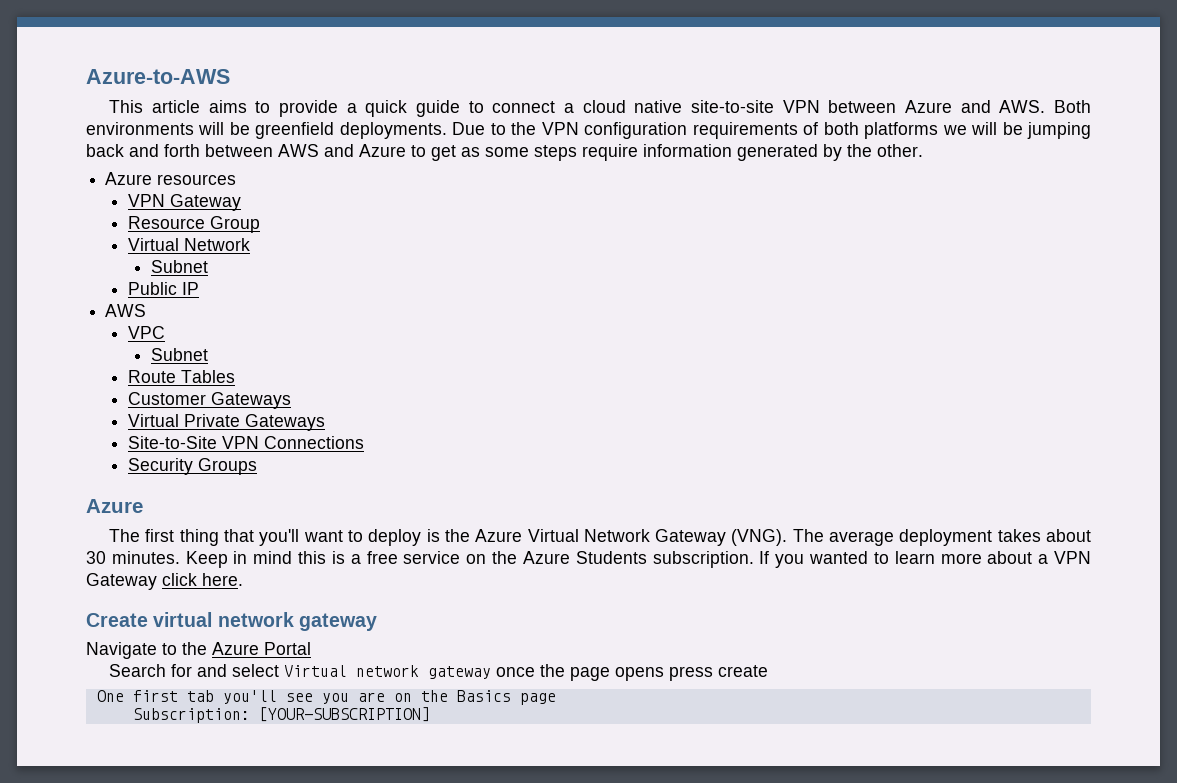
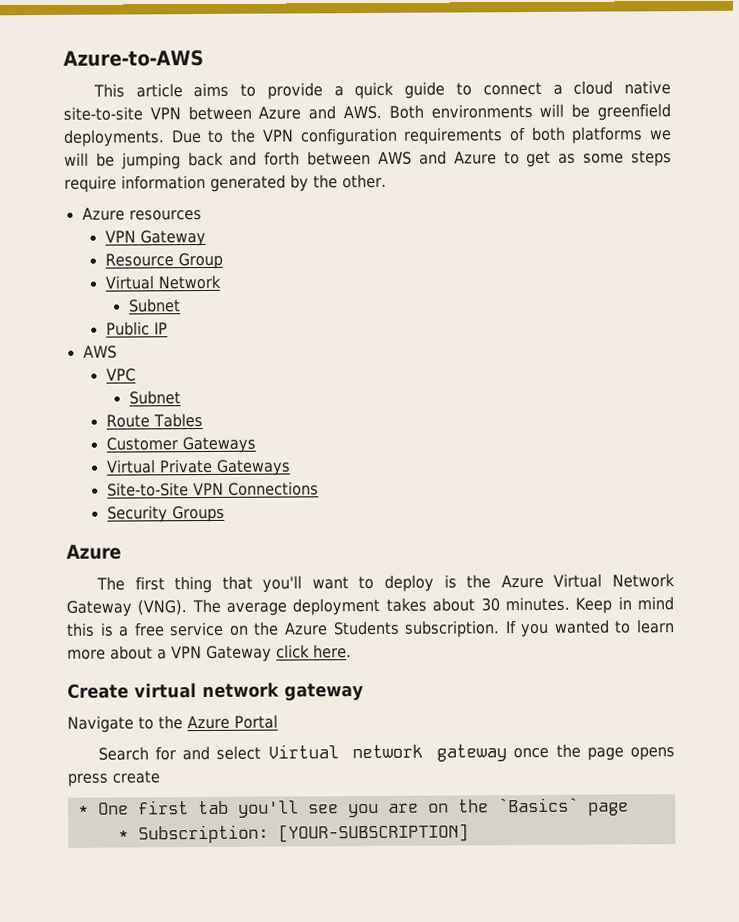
- One first tab you'll see you are on the Basics page
+ * One first tab you'll see you are on the `Basics` page
- Subscription: [YOUR-SUBSCRIPTION]
+ * Subscription: [YOUR-SUBSCRIPTION]

